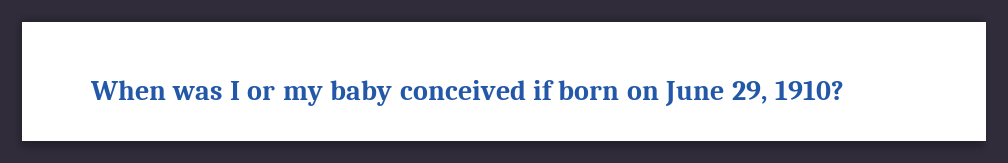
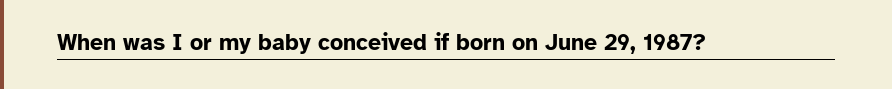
- When was I or my baby conceived if born on June 29, 1910?
+ When was I or my baby conceived if born on June 29, 1987?

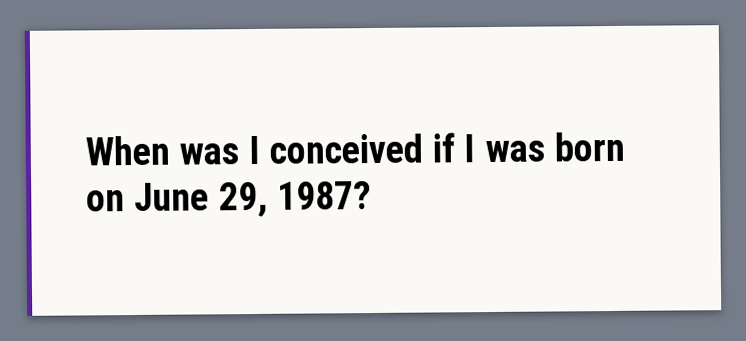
- When was I or my baby conceived if born on June 29, 1987?
+ When was I conceived if I was born on June 29, 1987?

